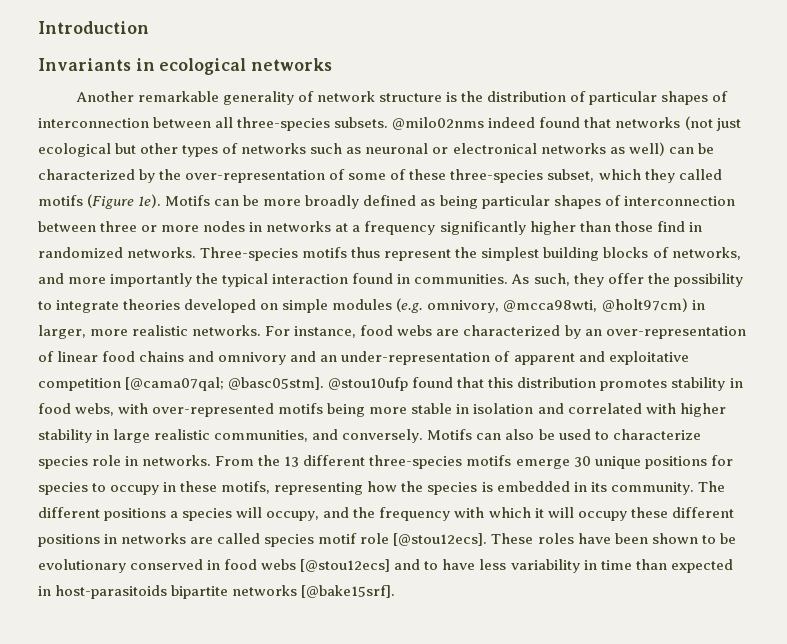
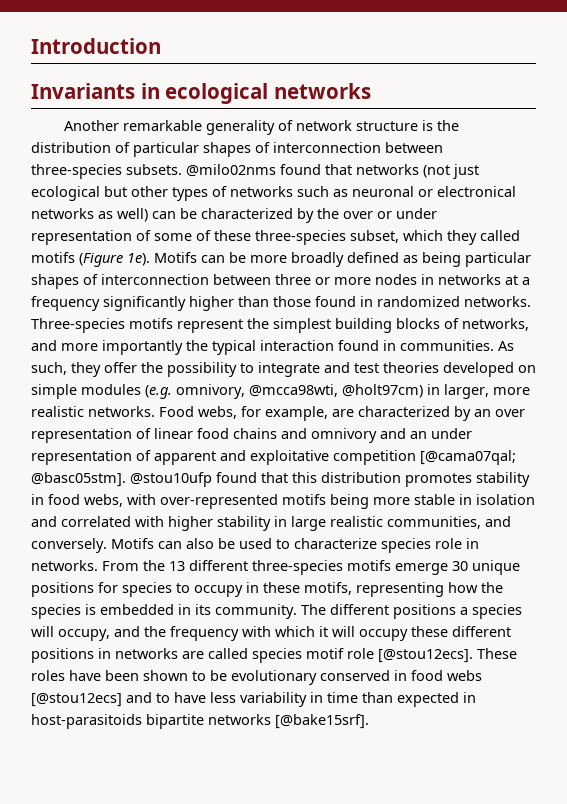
- Another remarkable generality of network structure is the distribution of particular shapes of interconnection between all three-species subsets.
+ Another remarkable generality of network structure is the distribution of particular shapes of interconnection between three-species subsets.
- @milo02nms indeed found that networks (not just ecological but other types of networks such as neuronal or electronical networks as well) can be characterized by the over-representation of some of these three-species subset, which they called motifs (Figure 1e).
+ @milo02nms found that networks (not just ecological but other types of networks such as neuronal or electronical networks as well) can be characterized by the over or under representation of some of these three-species subset, which they called motifs (Figure 1e).
- Motifs can be more broadly defined as being particular shapes of interconnection between three or more nodes in networks at a frequency significantly higher than those find in randomized networks.
+ Motifs can be more broadly defined as being particular shapes of interconnection between three or more nodes in networks at a frequency significantly higher than those found in randomized networks.
- Three-species motifs thus represent the simplest building blocks of networks, and more importantly the typical interaction found in communities.
+ Three-species motifs represent the simplest building blocks of networks, and more importantly the typical interaction found in communities.
- As such, they offer the possibility to integrate theories developed on simple modules (e.g. omnivory, @mcca98wti, @holt97cm) in larger, more realistic networks.
+ As such, they offer the possibility to integrate and test theories developed on simple modules (e.g. omnivory, @mcca98wti, @holt97cm) in larger, more realistic networks.
- For instance, food webs are characterized by an over-representation of linear food chains and omnivory and an under-representation of apparent and exploitative competition [@cama07qal; @basc05stm].
+ Food webs, for example, are characterized by an over representation of linear food chains and omnivory and an under representation of apparent and exploitative competition [@cama07qal; @basc05stm].

